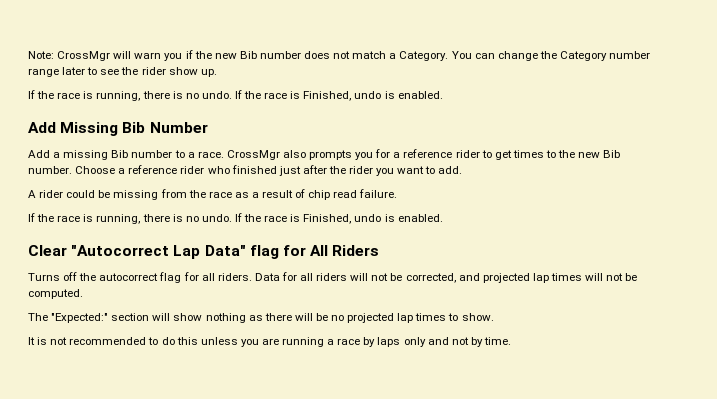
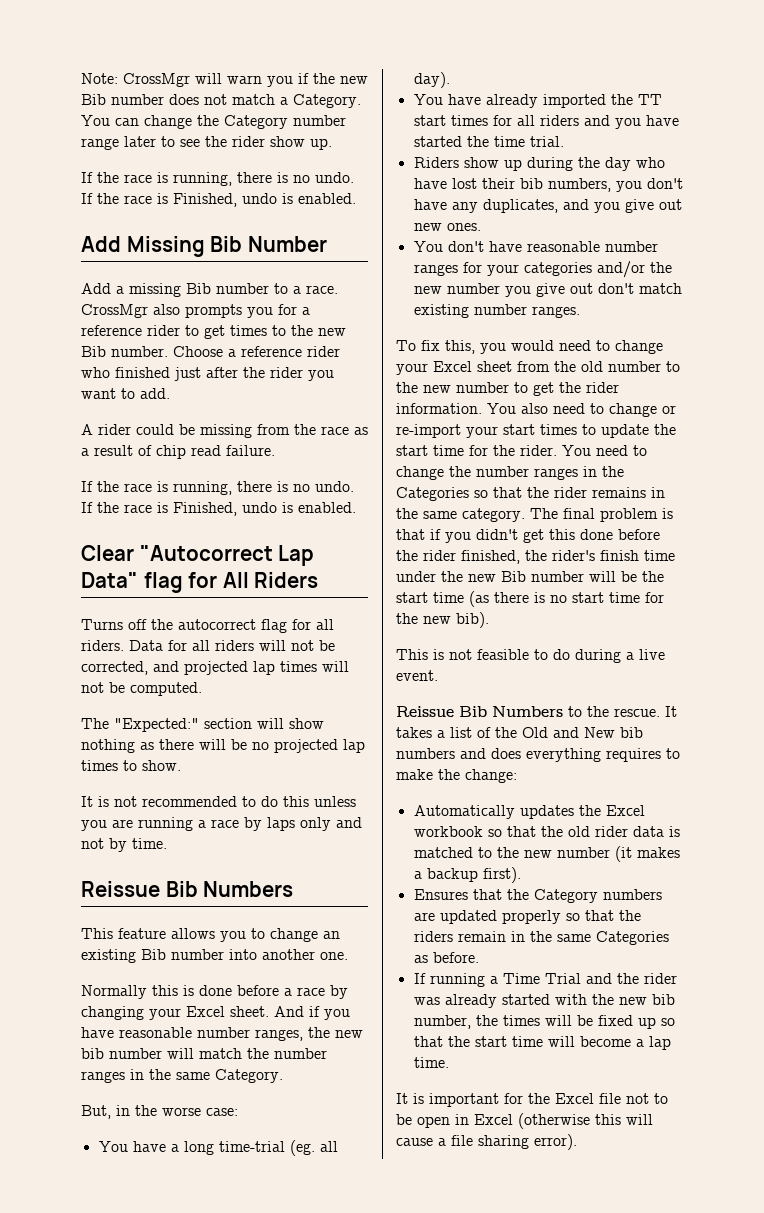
  It is not recommended to do this unless you are running a race by laps only and not by time.
+ Reissue Bib Numbers
+ This feature allows you to change an existing Bib number into another one.
+ Normally this is done before a race by changing your Excel sheet. And if you have reasonable number ranges, the new bib number will match the number ranges in the same Category.
+ But, in the worse case:
+ You have a long time-trial (eg. all day).
+ You have already imported the TT start times for all riders and you have started the time trial.
+ Riders show up during the day who have lost their bib numbers, you don't have any duplicates, and you give out new ones.
+ You don't have reasonable number ranges for your categories and/or the new number you give out don't match existing number ranges.
+ To fix this, you would need to change your Excel sheet from the old number to the new number to get the rider information. You also need to change or re-import your start times to update the start time for the rider. You need to change the number ranges in the Categories so that the rider remains in the same category. The final problem is that if you didn't get this done before the rider finished, the rider's finish time under the new Bib number will be the start time (as there is no start time for the new bib).
+ This is not feasible to do during a live event.
+ Reissue Bib Numbers to the rescue. It takes a list of the Old and New bib numbers and does everything requires to make the change:
+ Automatically updates the Excel workbook so that the old rider data is matched to the new number (it makes a backup first).
+ Ensures that the Category numbers are updated properly so that the riders remain in the same Categories as before.
+ If running a Time Trial and the rider was already started with the new bib number, the times will be fixed up so that the start time will become a lap time.
+ It is important for the Excel file not to be open in Excel (otherwise this will cause a file sharing error).

